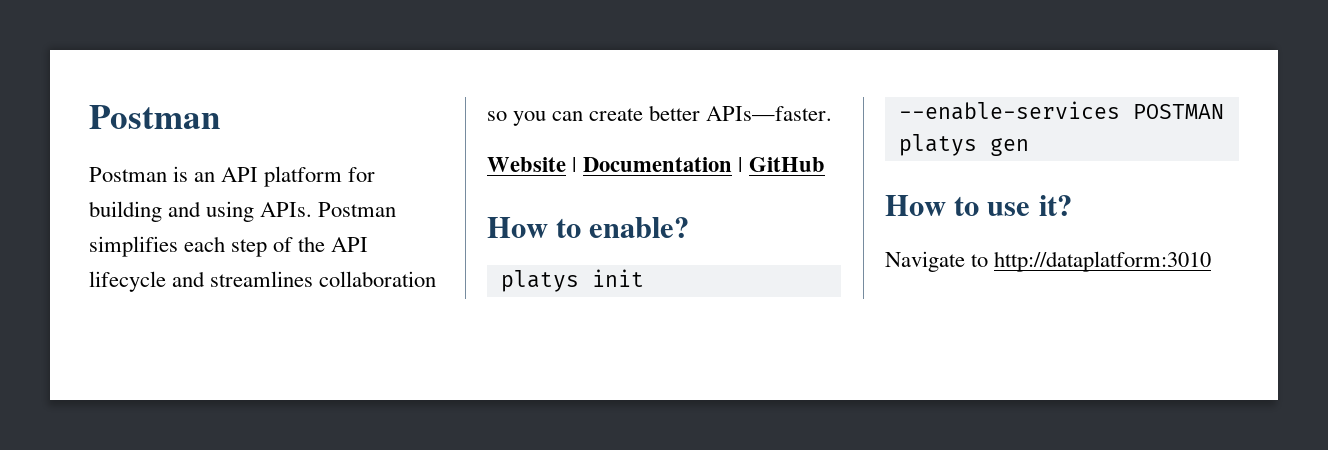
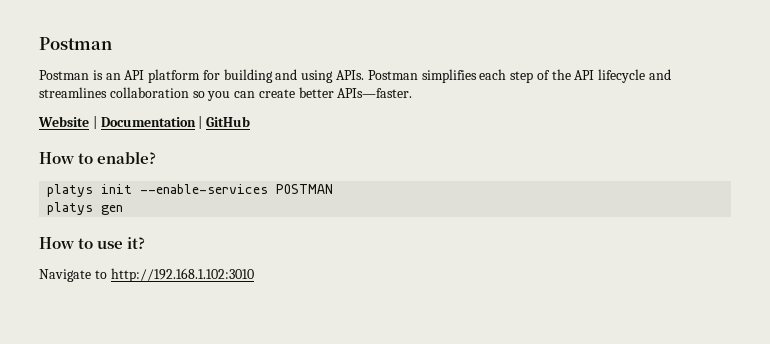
- Navigate to http://dataplatform:3010
+ Navigate to http://192.168.1.102:3010

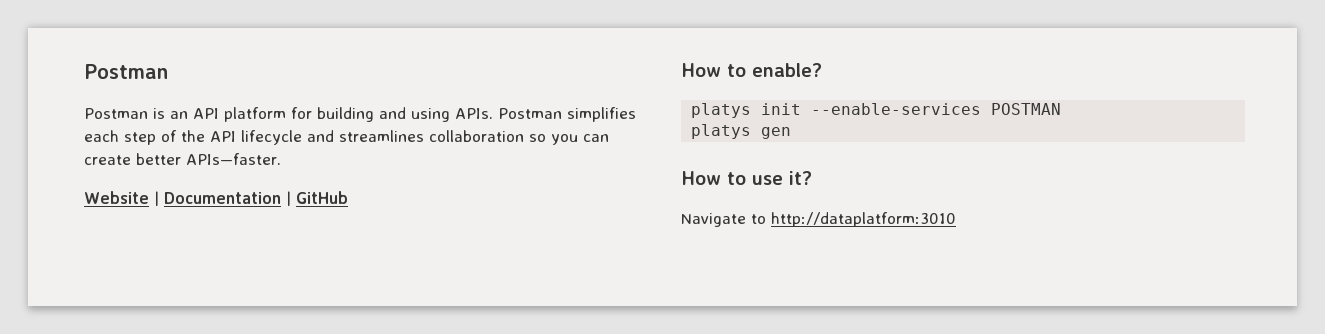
- Navigate to http://192.168.1.102:3010
+ Navigate to http://dataplatform:3010

